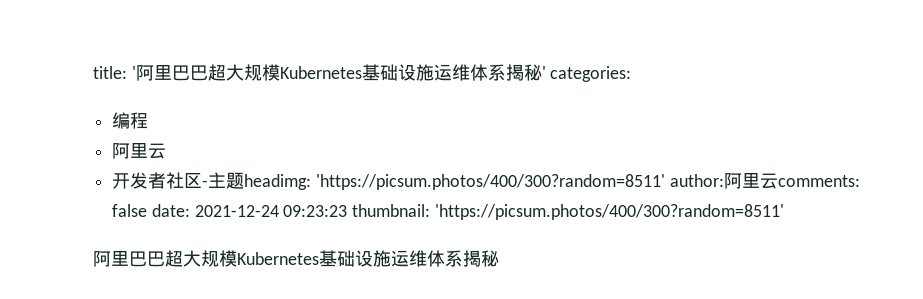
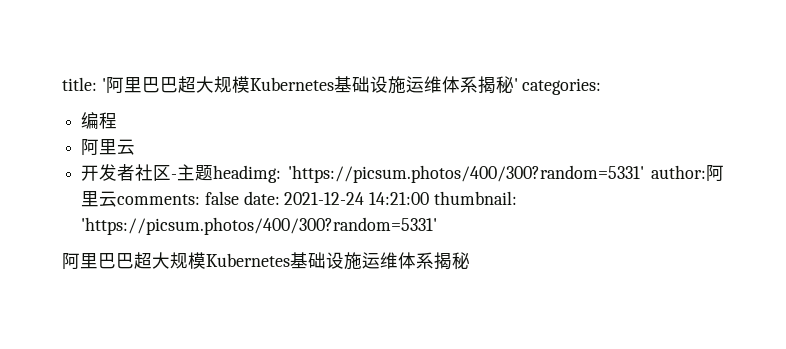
- 开发者社区-主题headimg: 'https://picsum.photos/400/300?random=8511' author:阿里云comments: false date: 2021-12-24 09:23:23 thumbnail: 'https://picsum.photos/400/300?random=8511'
+ 开发者社区-主题headimg: 'https://picsum.photos/400/300?random=5331' author:阿里云comments: false date: 2021-12-24 14:21:00 thumbnail: 'https://picsum.photos/400/300?random=5331'

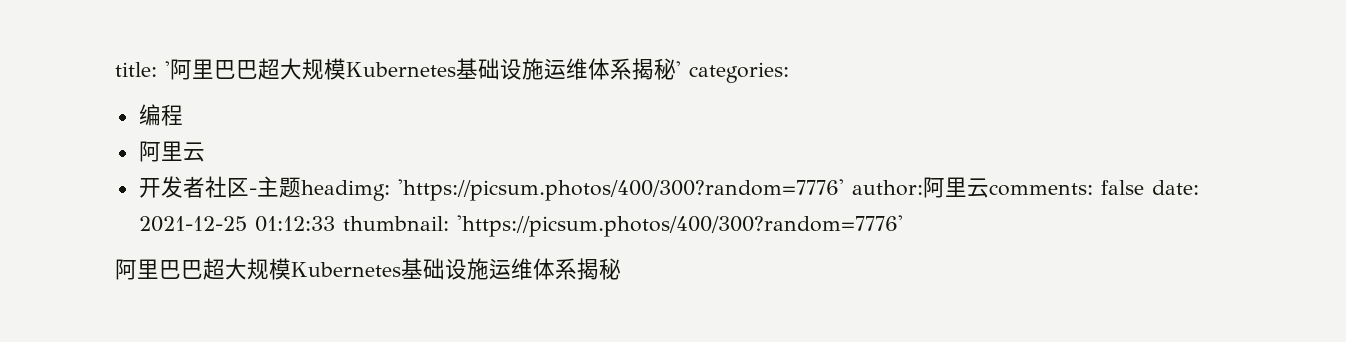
- 开发者社区-主题headimg: 'https://picsum.photos/400/300?random=5331' author:阿里云comments: false date: 2021-12-24 14:21:00 thumbnail: 'https://picsum.photos/400/300?random=5331'
+ 开发者社区-主题headimg: 'https://picsum.photos/400/300?random=7776' author:阿里云comments: false date: 2021-12-25 01:12:33 thumbnail: 'https://picsum.photos/400/300?random=7776'

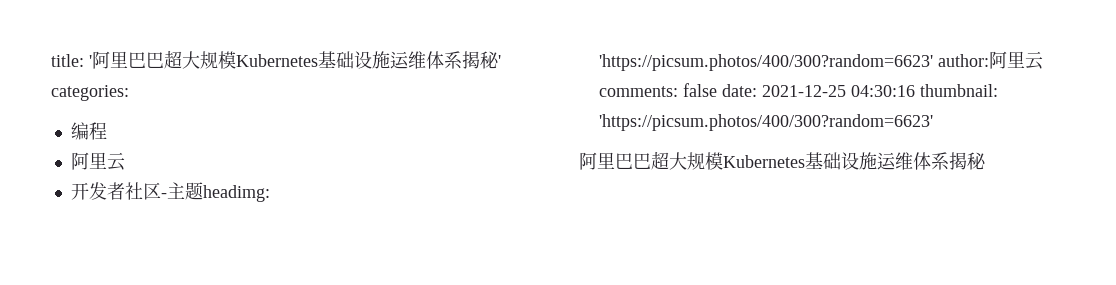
- 开发者社区-主题headimg: 'https://picsum.photos/400/300?random=7776' author:阿里云comments: false date: 2021-12-25 01:12:33 thumbnail: 'https://picsum.photos/400/300?random=7776'
+ 开发者社区-主题headimg: 'https://picsum.photos/400/300?random=6623' author:阿里云comments: false date: 2021-12-25 04:30:16 thumbnail: 'https://picsum.photos/400/300?random=6623'

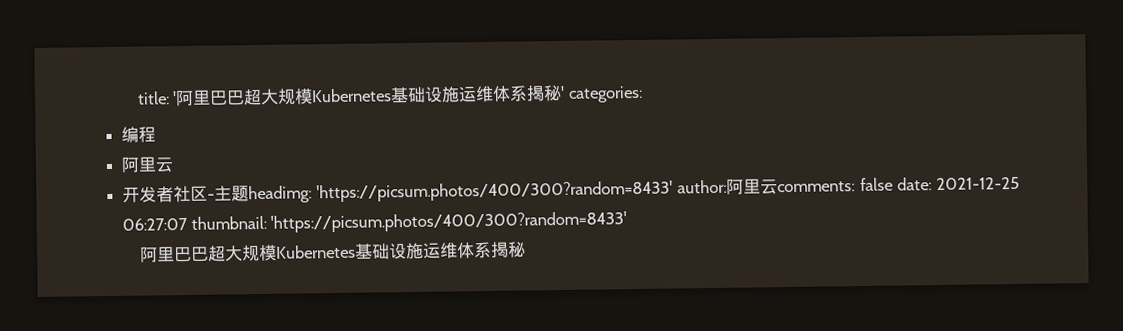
- 开发者社区-主题headimg: 'https://picsum.photos/400/300?random=6623' author:阿里云comments: false date: 2021-12-25 04:30:16 thumbnail: 'https://picsum.photos/400/300?random=6623'
+ 开发者社区-主题headimg: 'https://picsum.photos/400/300?random=8433' author:阿里云comments: false date: 2021-12-25 06:27:07 thumbnail: 'https://picsum.photos/400/300?random=8433'

